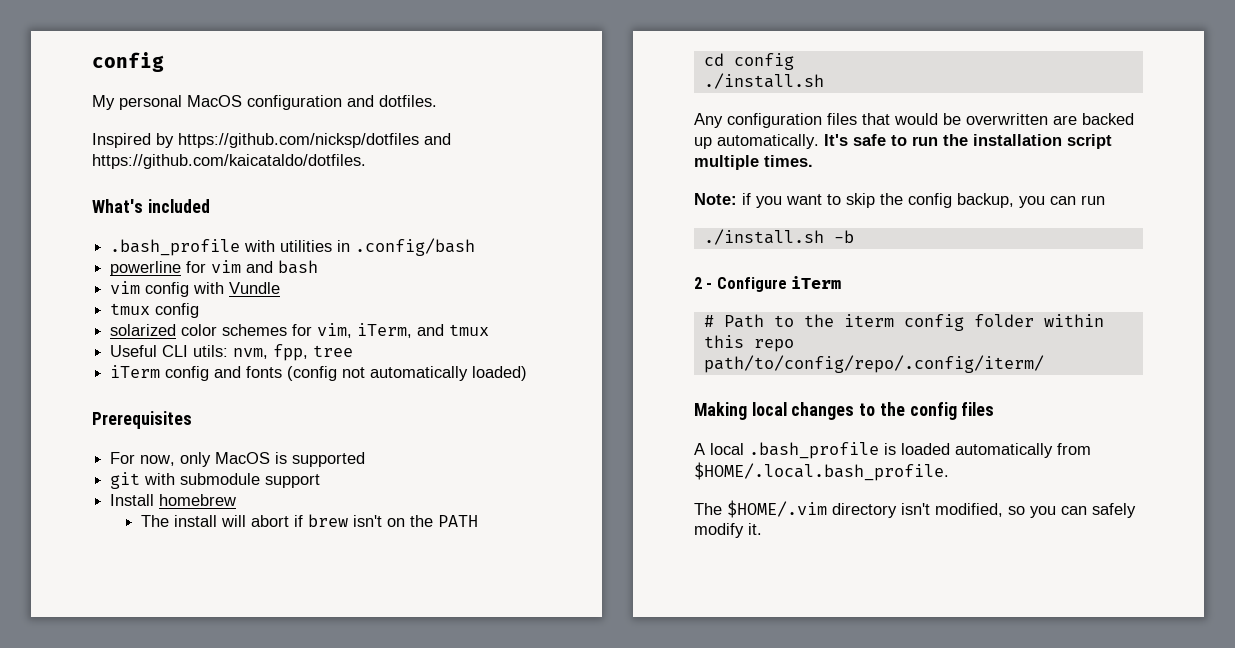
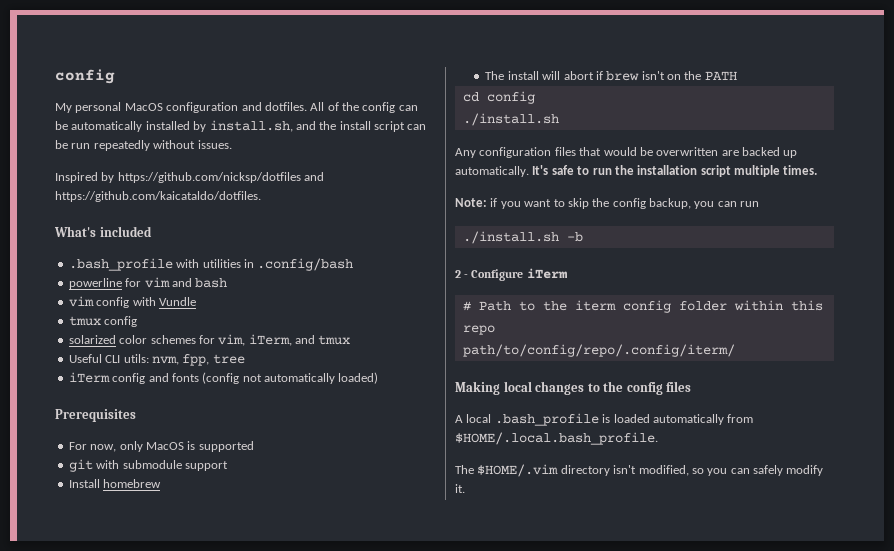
+ All of the config can be automatically installed by install.sh, and the install script can be run repeatedly without issues.

